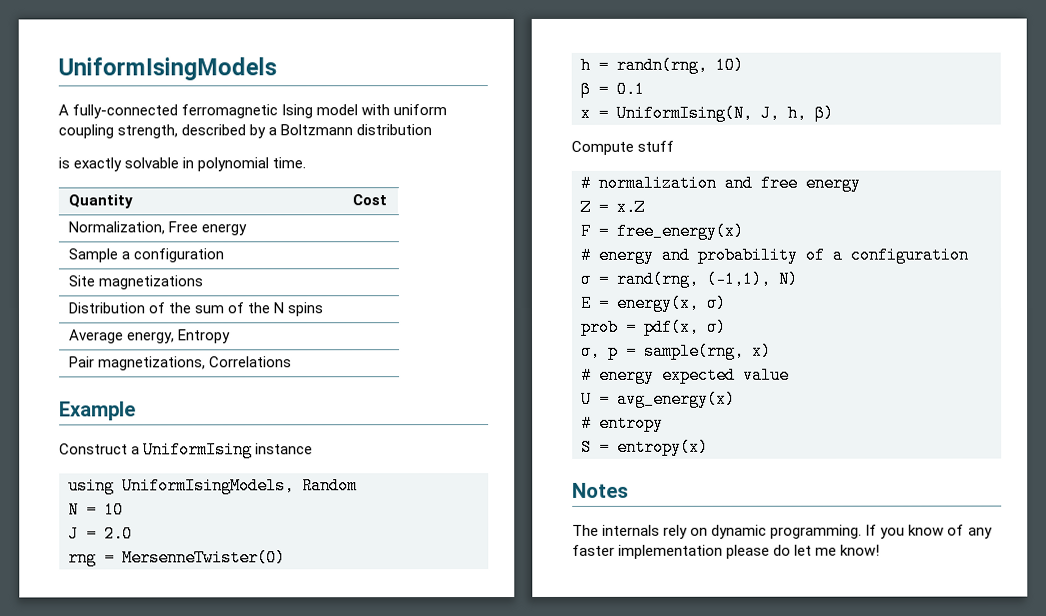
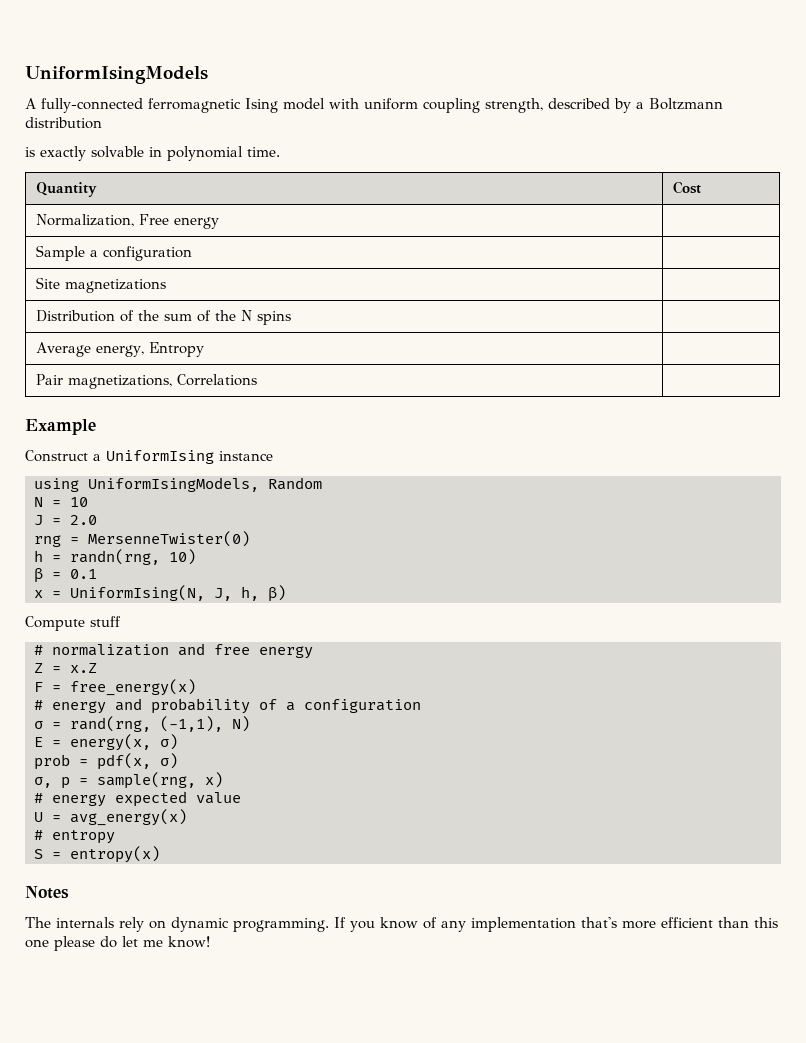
- If you know of any faster implementation please do let me know!
+ If you know of any implementation that's more efficient than this one please do let me know!

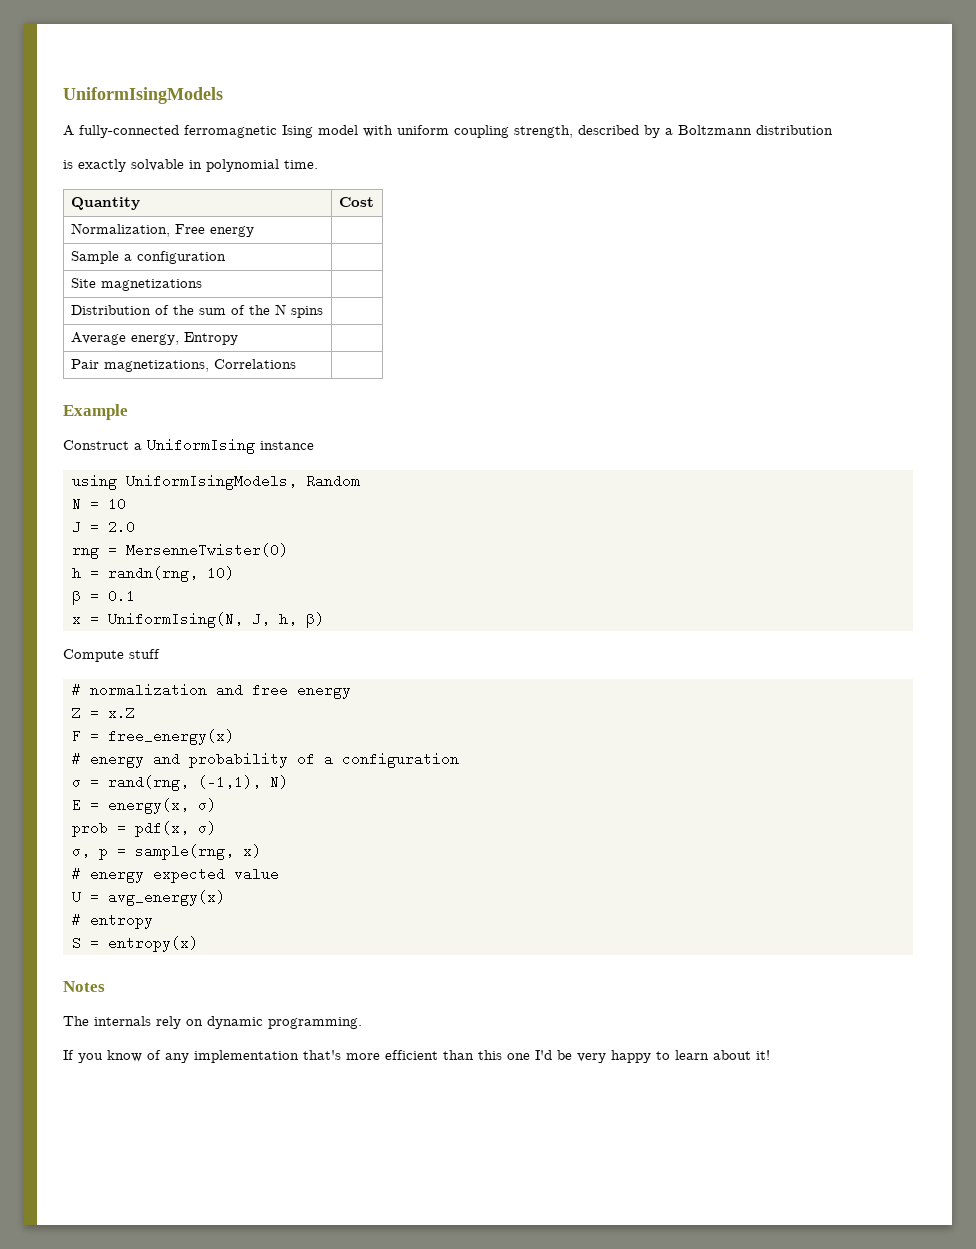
- The internals rely on dynamic programming. If you know of any implementation that's more efficient than this one please do let me know!
+ The internals rely on dynamic programming.
+ If you know of any implementation that's more efficient than this one I'd be very happy to learn about it!

